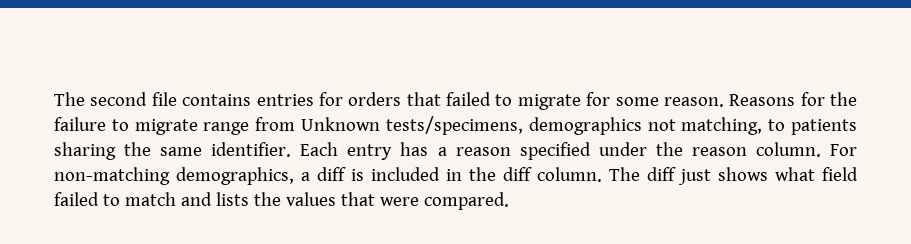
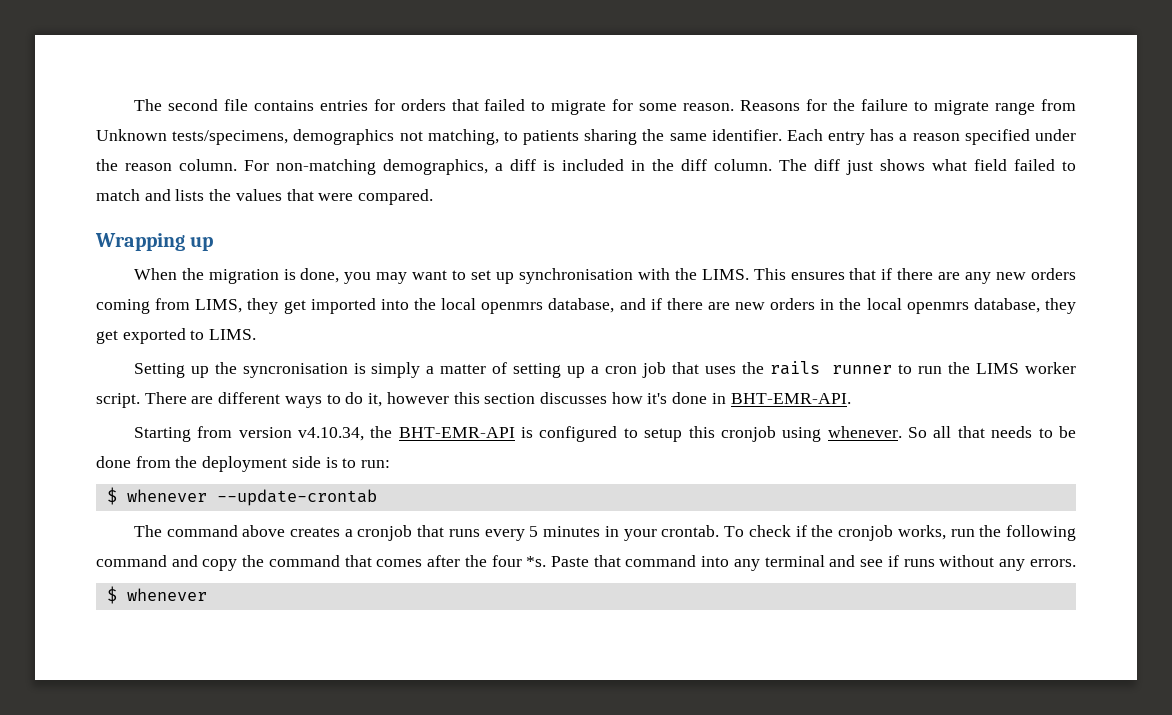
+ Wrapping up
+ When the migration is done, you may want to set up synchronisation with the LIMS. This ensures that if there are any new orders coming from LIMS, they get imported into the local openmrs database, and if there are new orders in the local openmrs database, they get exported to LIMS.
+ Setting up the syncronisation is simply a matter of setting up a cron job that uses the rails runner to run the LIMS worker script. There are different ways to do it, however this section discusses how it's done in BHT-EMR-API.
+ Starting from version v4.10.34, the BHT-EMR-API is configured to setup this cronjob using whenever. So all that needs to be done from the deployment side is to run:
+ $ whenever --update-crontab
+ The command above creates a cronjob that runs every 5 minutes in your crontab. To check if the cronjob works, run the following command and copy the command that comes after the four *s. Paste that command into any terminal and see if runs without any errors.
+ $ whenever

